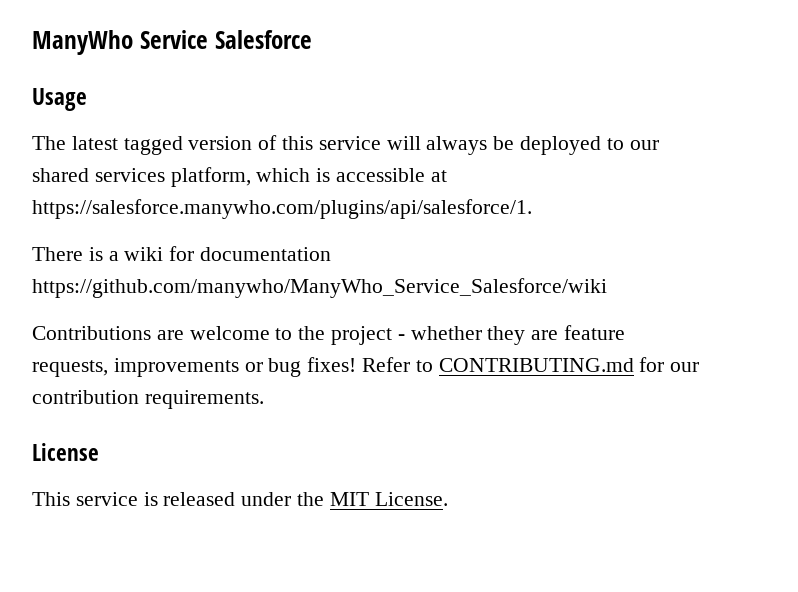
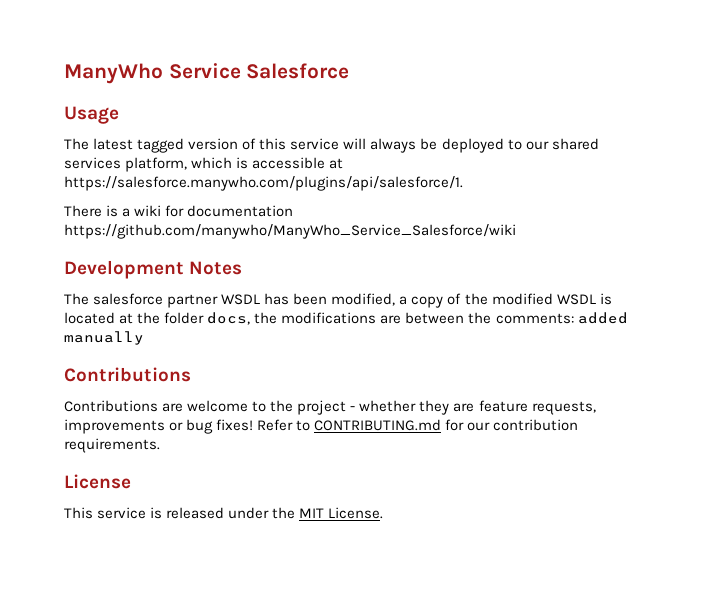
+ Development Notes
+ The salesforce partner WSDL has been modified, a copy of the modified WSDL is located at the folder docs, the modifications are between the comments: added manually
+ Contributions

